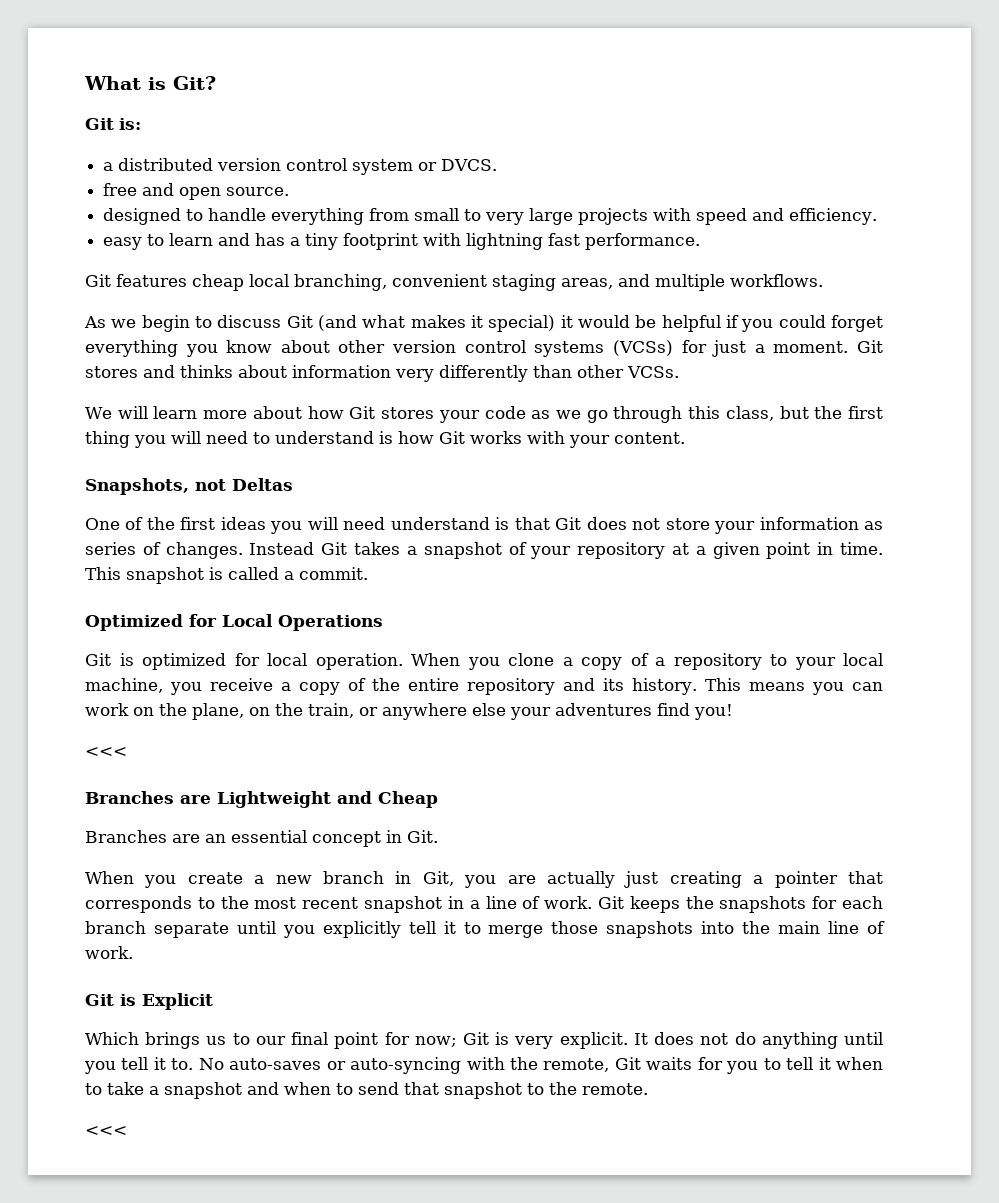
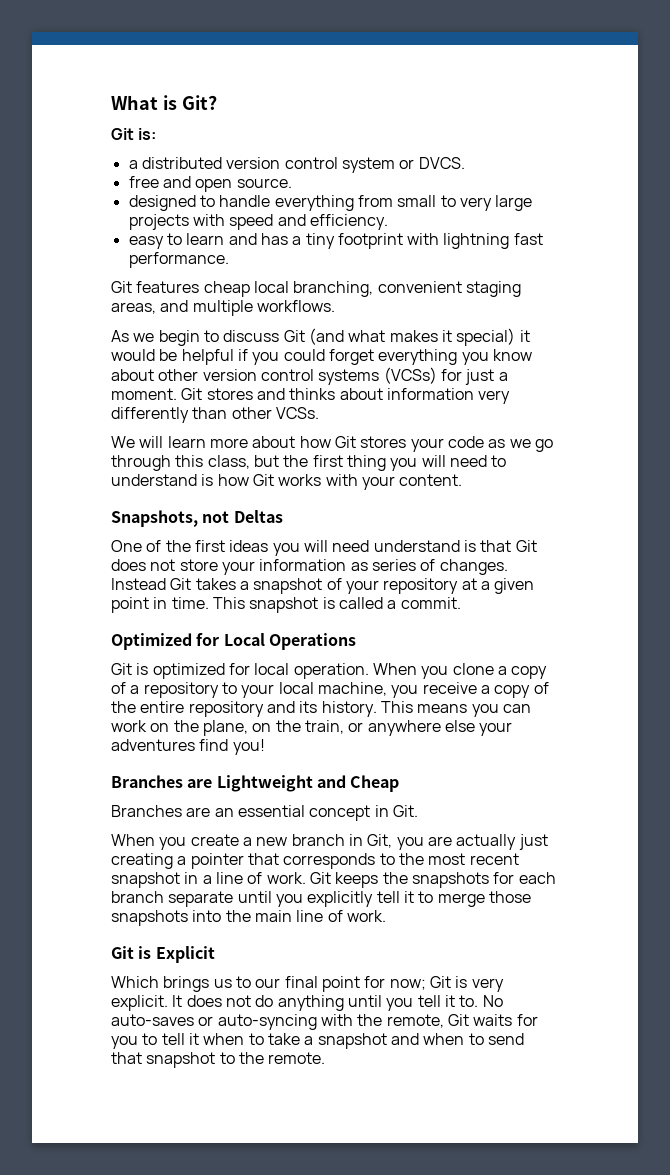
  This means you can work on the plane, on the train, or anywhere else your adventures find you!
- <<<
  No auto-saves or auto-syncing with the remote, Git waits for you to tell it when to take a snapshot and when to send that snapshot to the remote.
- <<<

